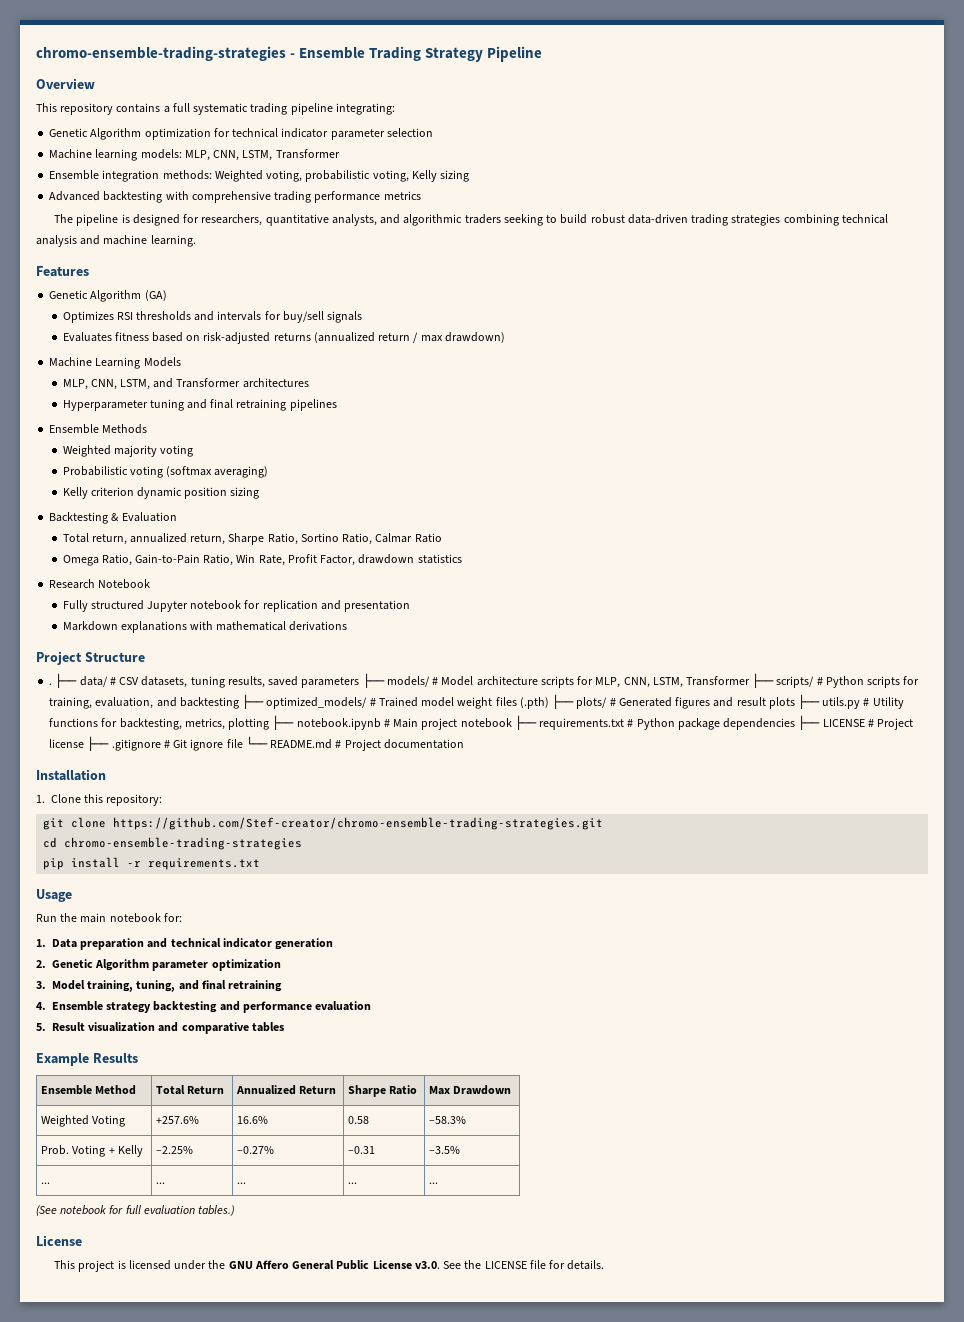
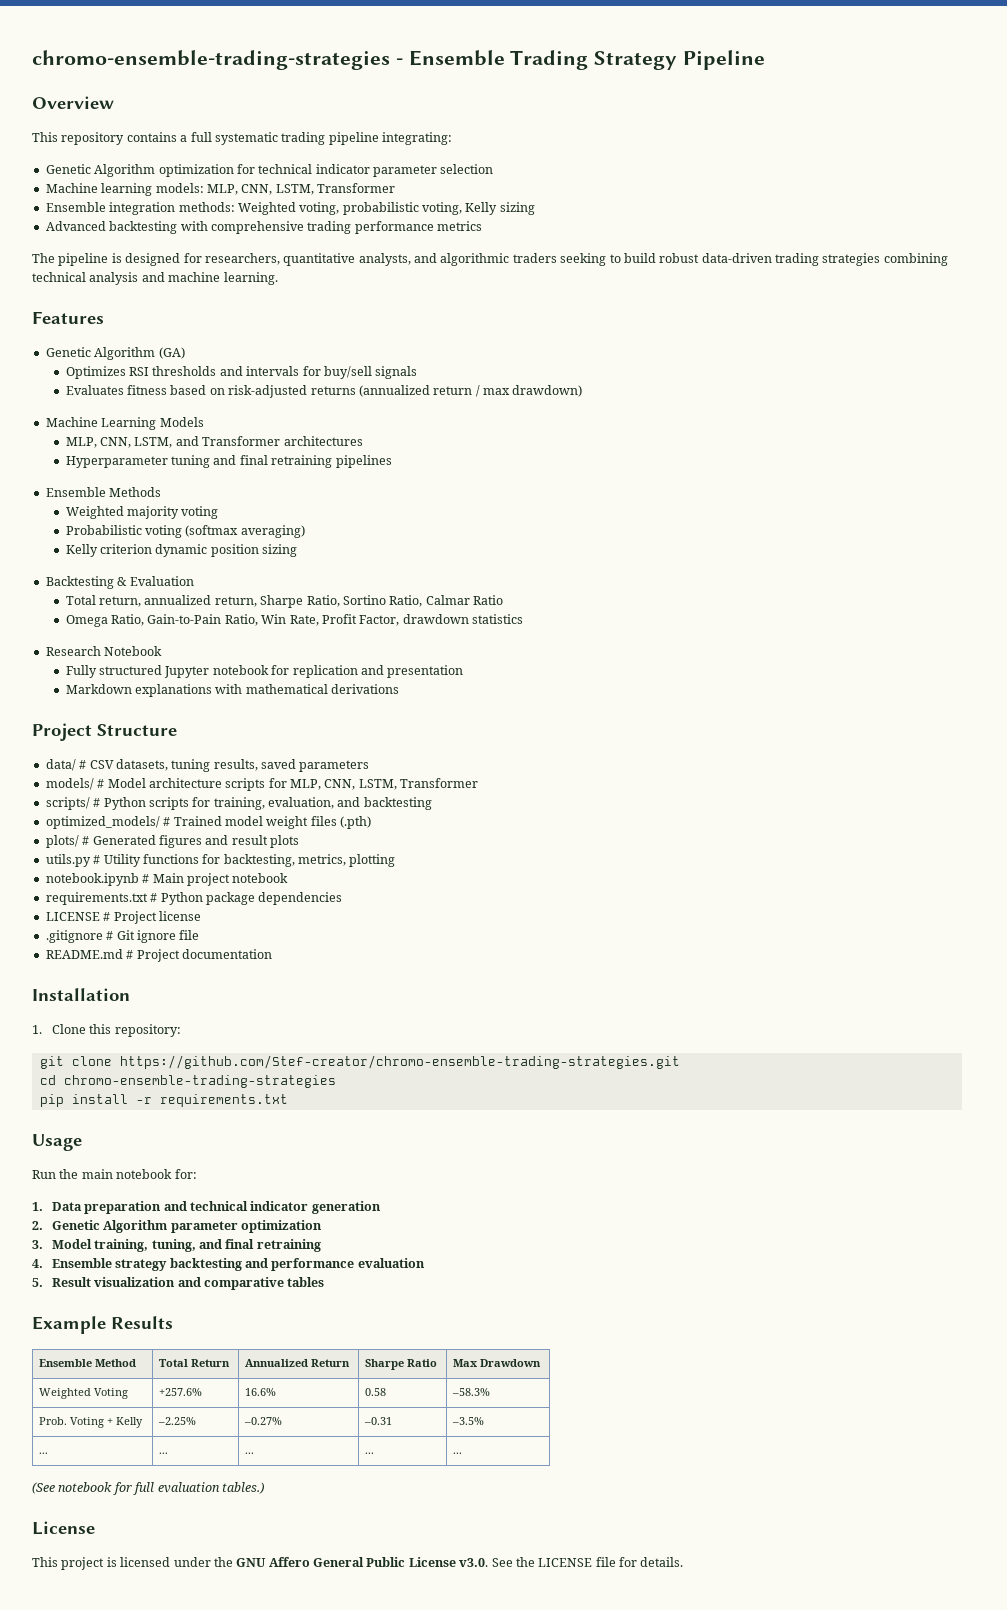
- . ├── data/ # CSV datasets, tuning results, saved parameters ├── models/ # Model architecture scripts for MLP, CNN, LSTM, Transformer ├── scripts/ # Python scripts for training, evaluation, and backtesting ├── optimized_models/ # Trained model weight files (.pth) ├── plots/ # Generated figures and result plots ├── utils.py # Utility functions for backtesting, metrics, plotting ├── notebook.ipynb # Main project notebook ├── requirements.txt # Python package dependencies ├── LICENSE # Project license ├── .gitignore # Git ignore file └── README.md # Project documentation
+ data/ # CSV datasets, tuning results, saved parameters
+ models/ # Model architecture scripts for MLP, CNN, LSTM, Transformer
+ scripts/ # Python scripts for training, evaluation, and backtesting
+ optimized_models/ # Trained model weight files (.pth)
+ plots/ # Generated figures and result plots
+ utils.py # Utility functions for backtesting, metrics, plotting
+ notebook.ipynb # Main project notebook
+ requirements.txt # Python package dependencies
+ LICENSE # Project license
+ .gitignore # Git ignore file
+ README.md # Project documentation

